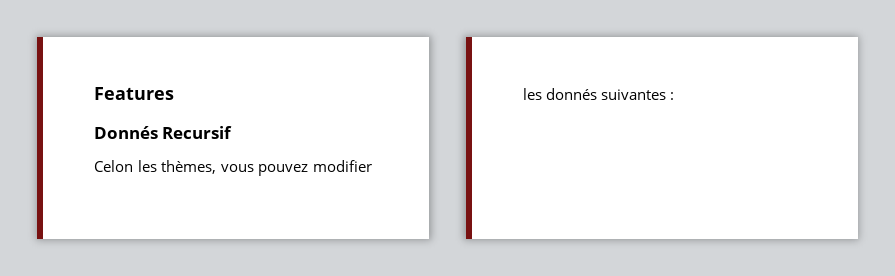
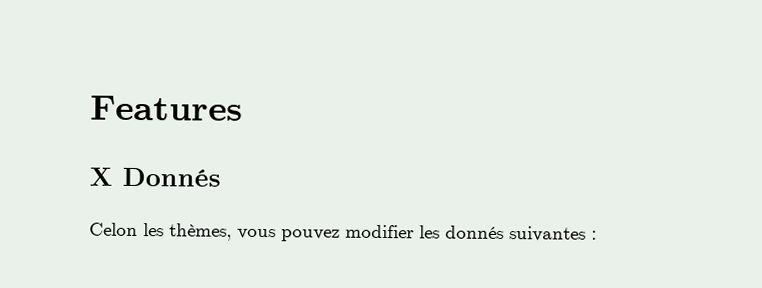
- Donnés Recursif
+ X Donnés

